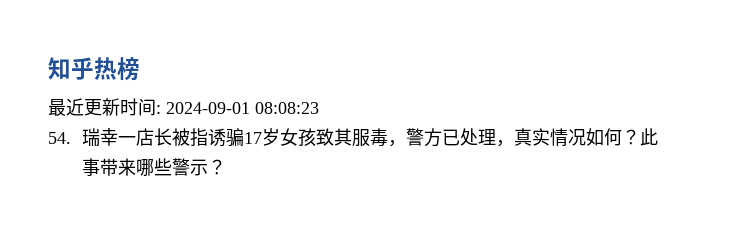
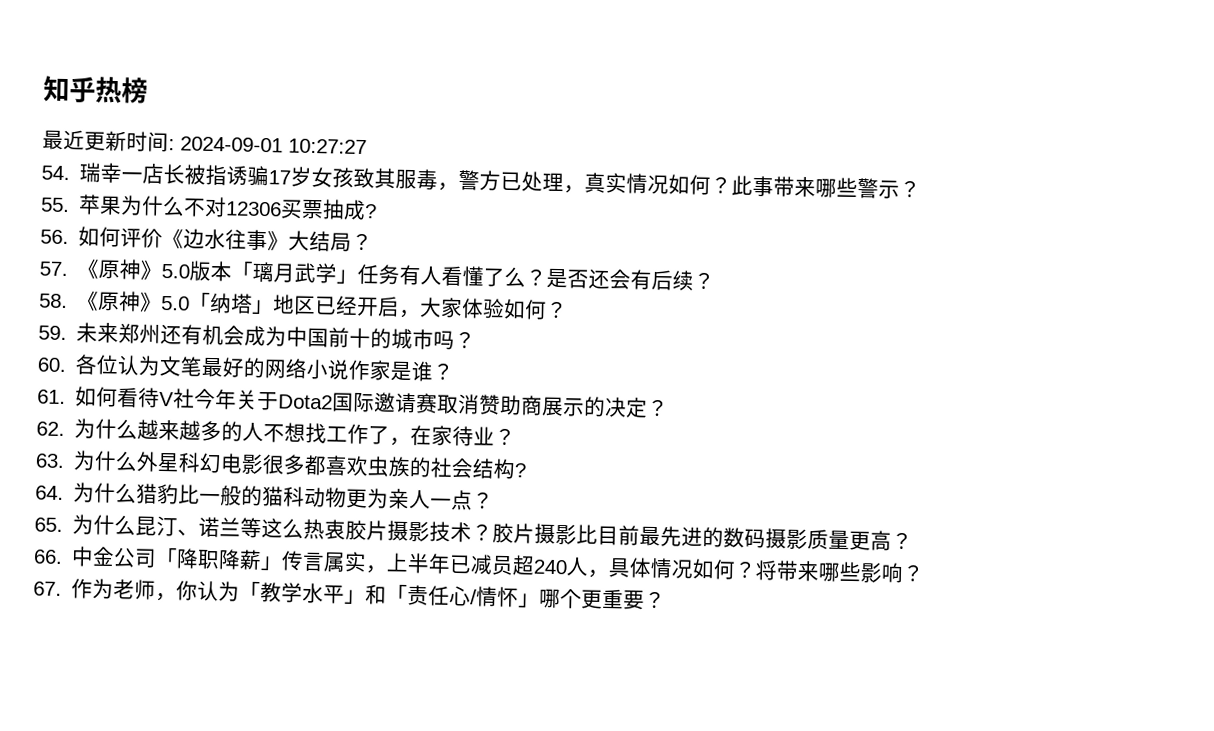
- 最近更新时间: 2024-09-01 08:08:23
+ 最近更新时间: 2024-09-01 10:27:27
+ 55.苹果为什么不对12306买票抽成?
+ 56.如何评价《边水往事》大结局？
+ 57.《原神》5.0版本「璃月武学」任务有人看懂了么？是否还会有后续？
+ 58.《原神》5.0「纳塔」地区已经开启，大家体验如何？
+ 59.未来郑州还有机会成为中国前十的城市吗？
+ 60.各位认为文笔最好的网络小说作家是谁？
+ 61.如何看待V社今年关于Dota2国际邀请赛取消赞助商展示的决定？
+ 62.为什么越来越多的人不想找工作了，在家待业？
+ 63.为什么外星科幻电影很多都喜欢虫族的社会结构?
+ 64.为什么猎豹比一般的猫科动物更为亲人一点？
+ 65.为什么昆汀、诺兰等这么热衷胶片摄影技术？胶片摄影比目前最先进的数码摄影质量更高？
+ 66.中金公司「降职降薪」传言属实，上半年已减员超240人，具体情况如何？将带来哪些影响？
+ 67.作为老师，你认为「教学水平」和「责任心/情怀」哪个更重要？

